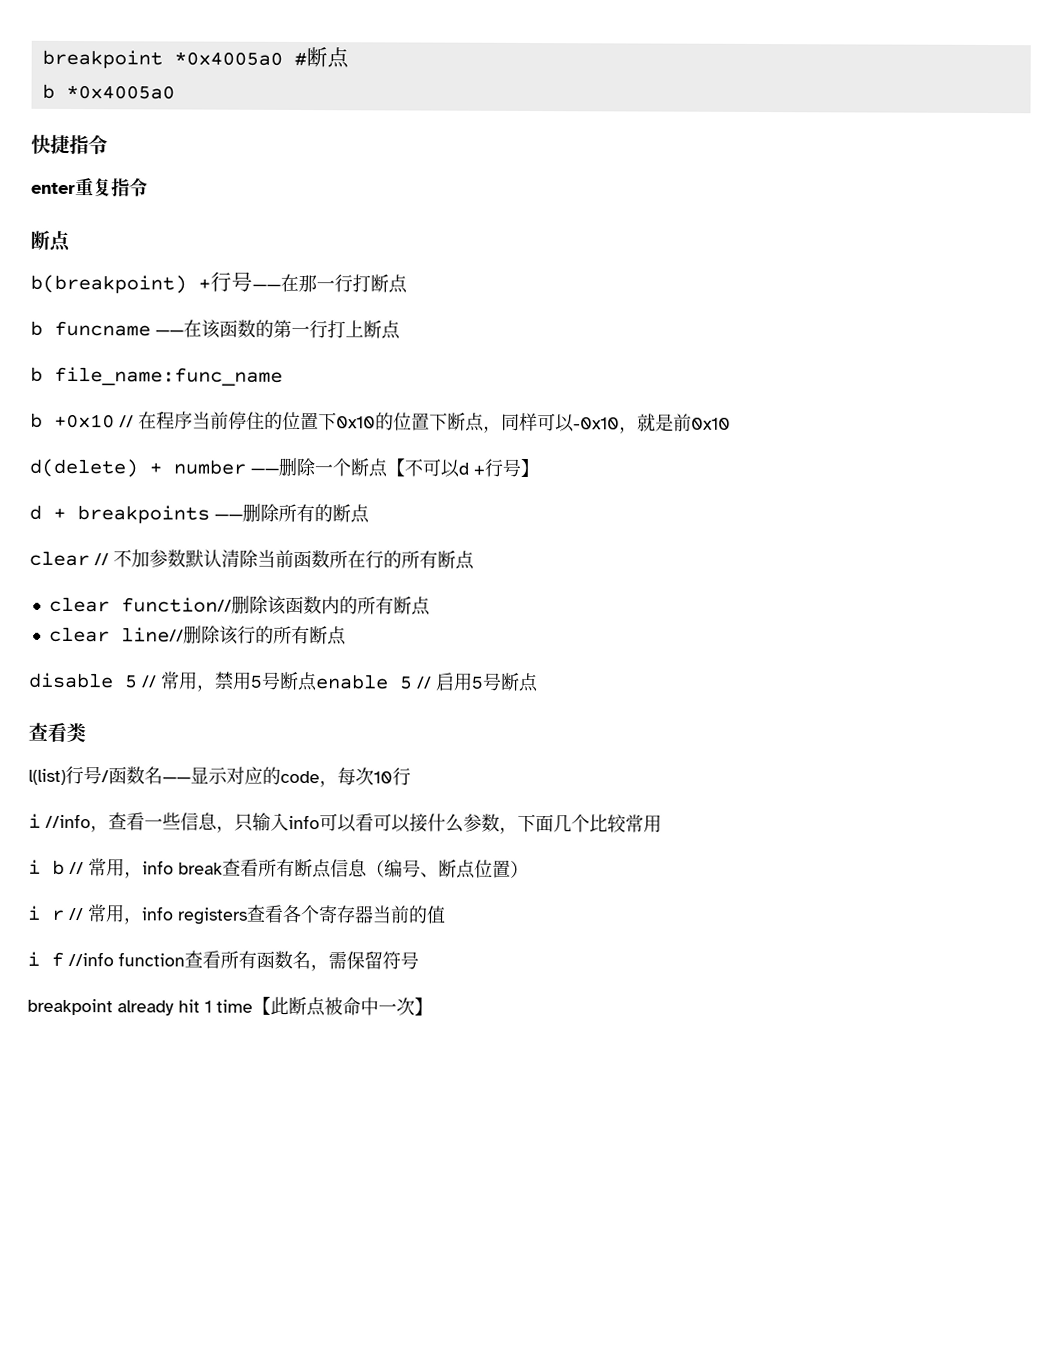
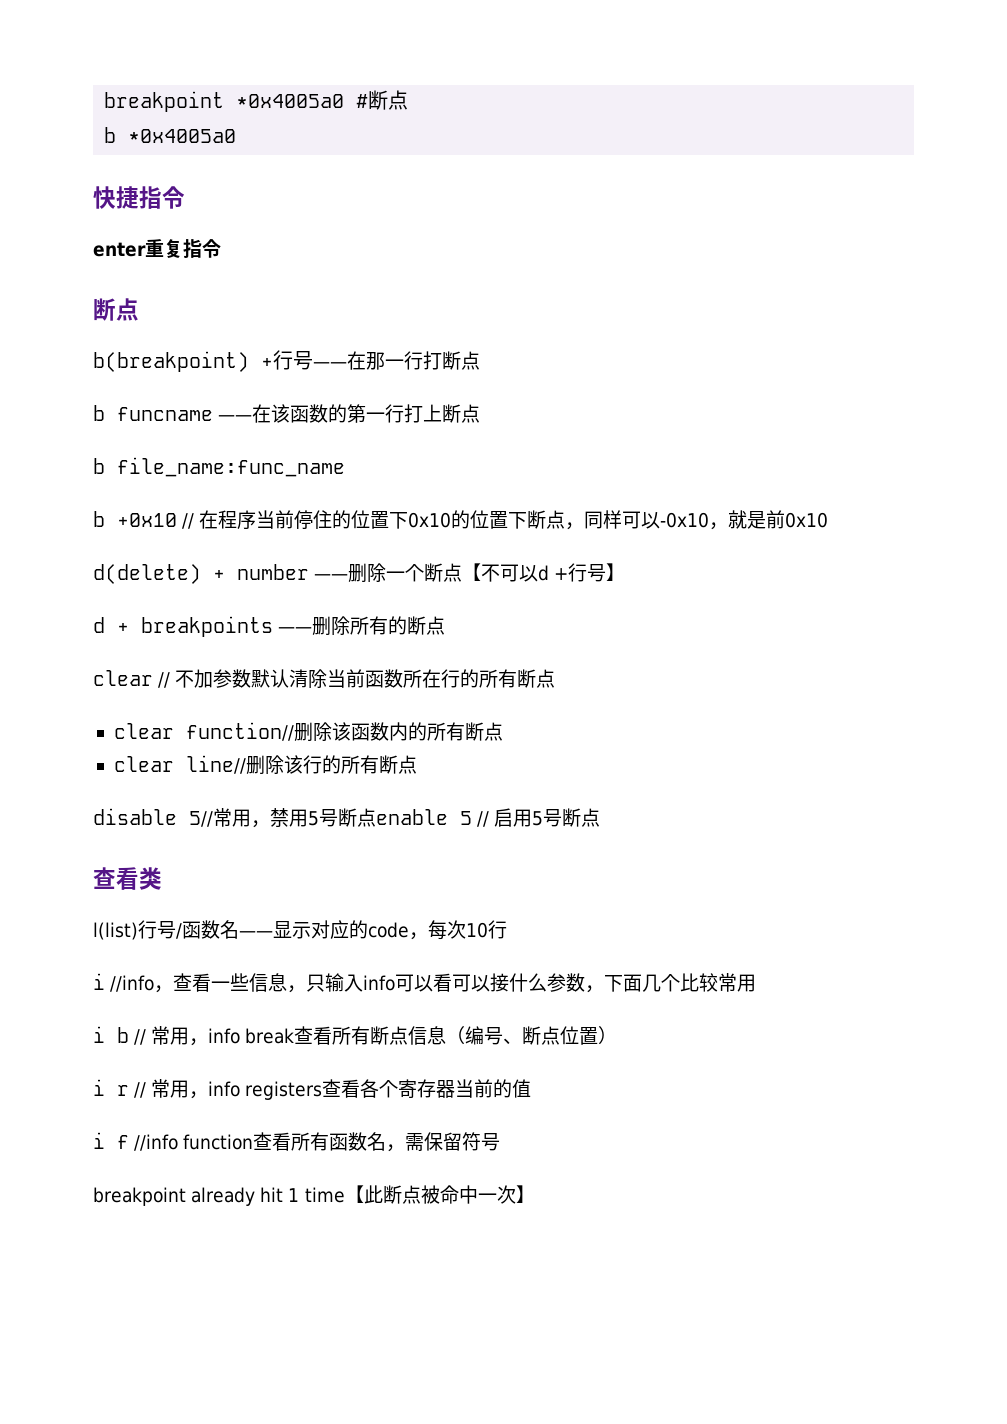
- disable 5 // 常用，禁用5号断点enable 5 // 启用5号断点
+ disable 5//常用，禁用5号断点enable 5 // 启用5号断点

